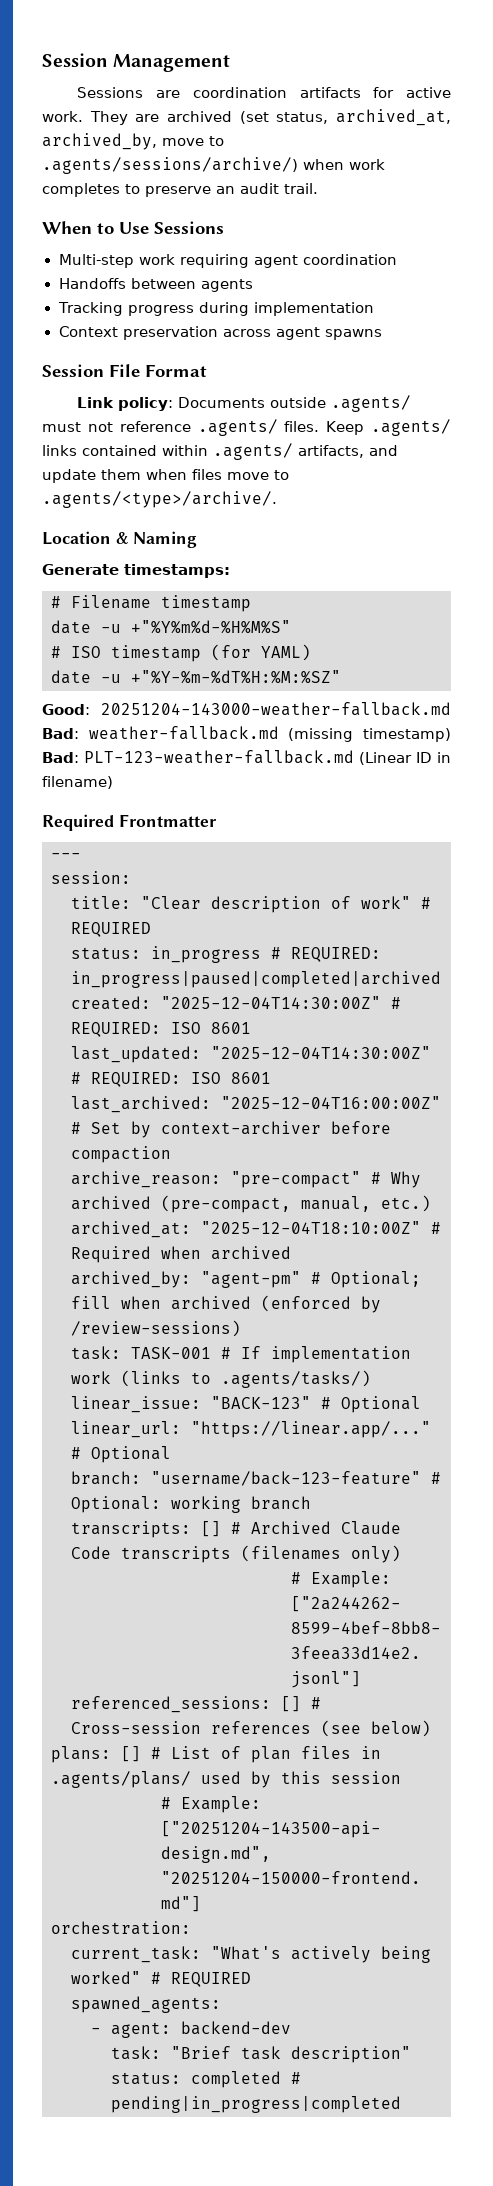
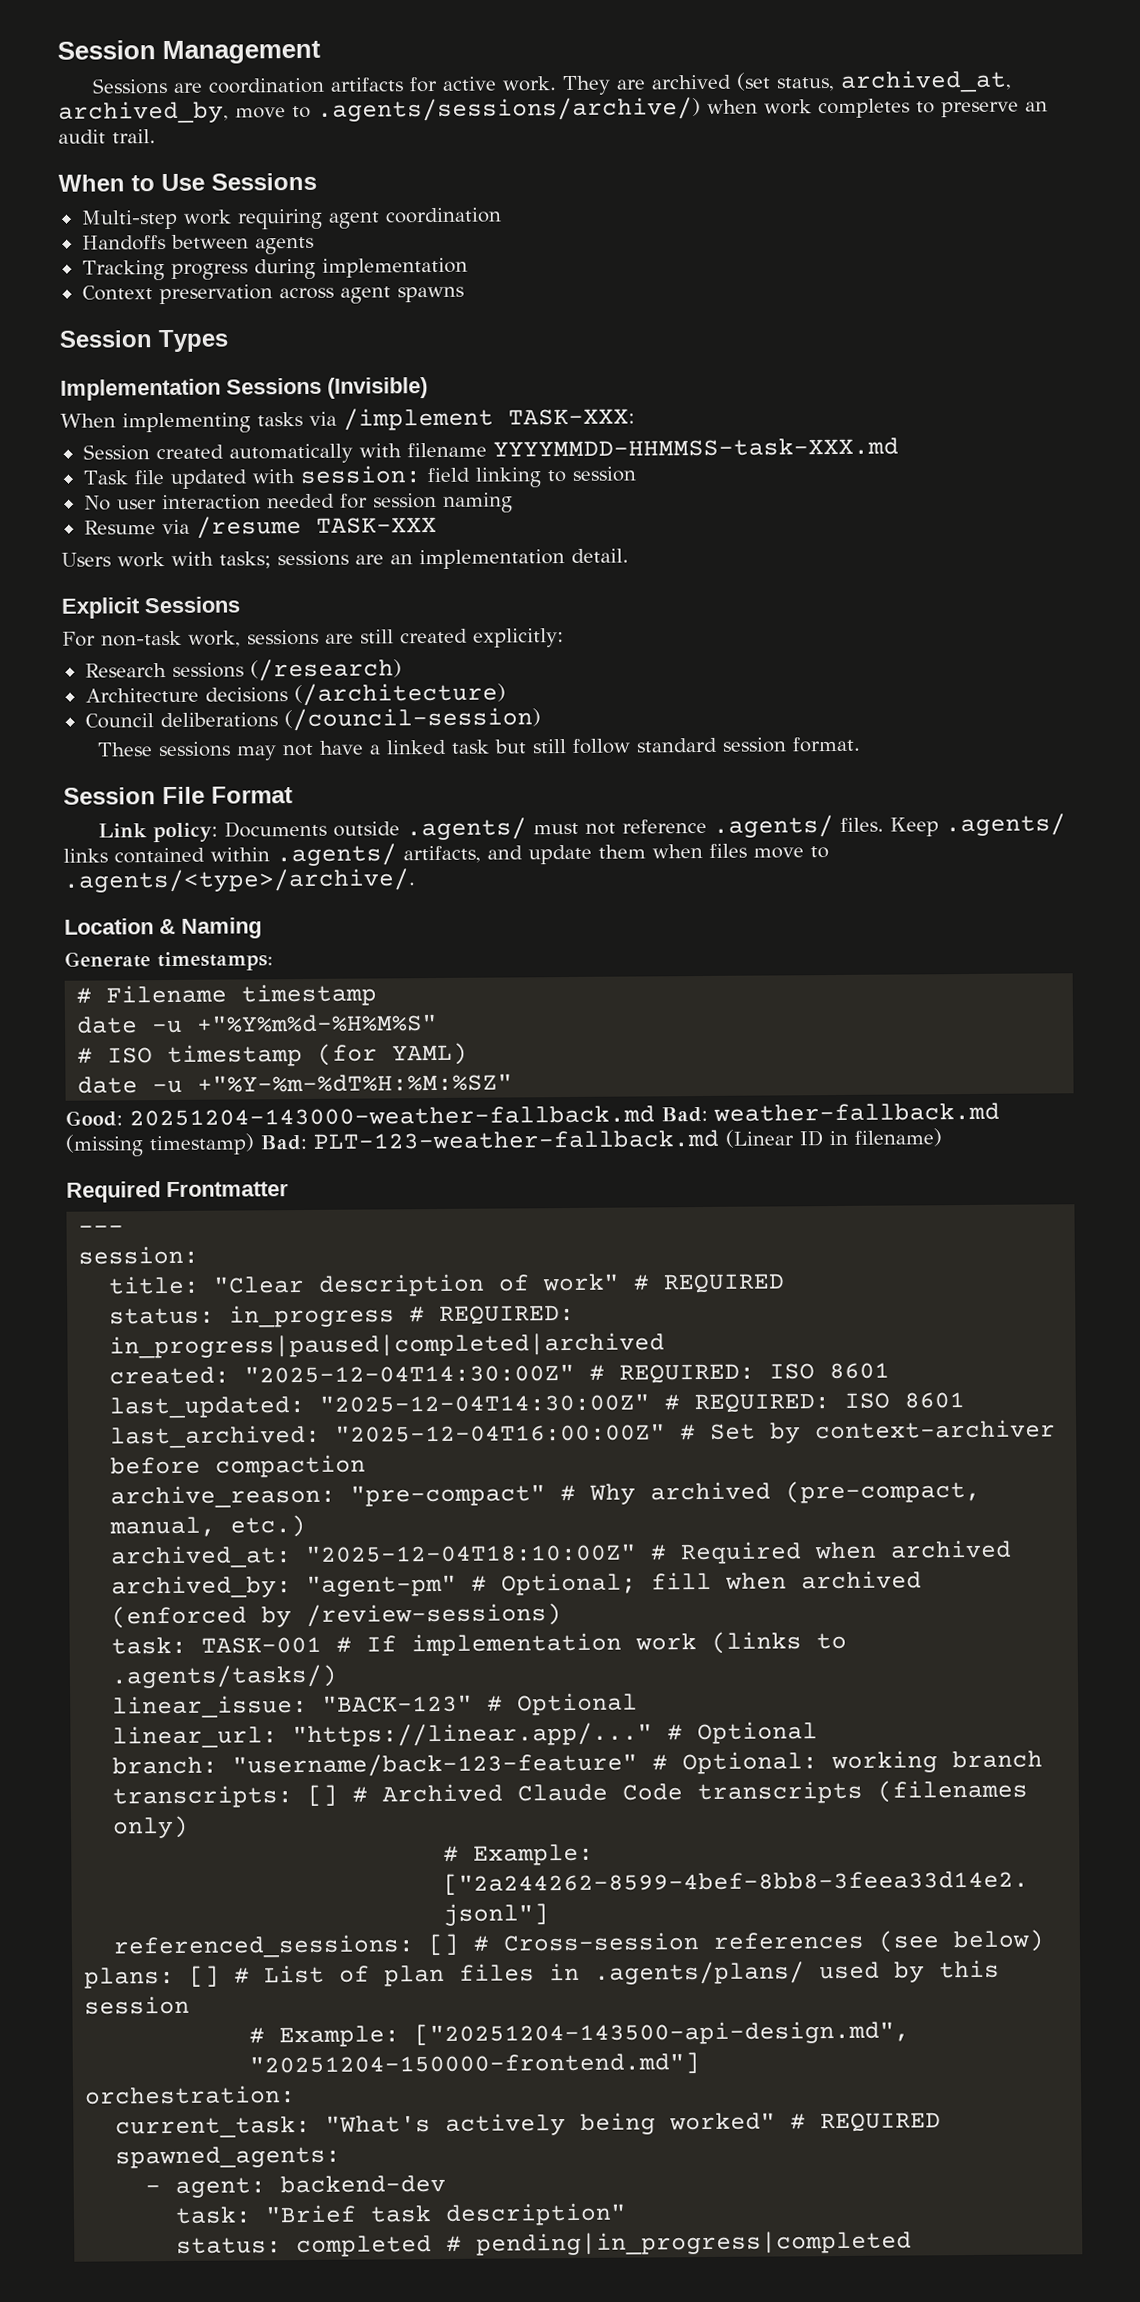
+ Session Types
+ Implementation Sessions (Invisible)
+ When implementing tasks via /implement TASK-XXX:
+ Session created automatically with filename YYYYMMDD-HHMMSS-task-XXX.md
+ Task file updated with session: field linking to session
+ No user interaction needed for session naming
+ Resume via /resume TASK-XXX
+ Users work with tasks; sessions are an implementation detail.
+ Explicit Sessions
+ For non-task work, sessions are still created explicitly:
+ Research sessions (/research)
+ Architecture decisions (/architecture)
+ Council deliberations (/council-session)
+ These sessions may not have a linked task but still follow standard session format.

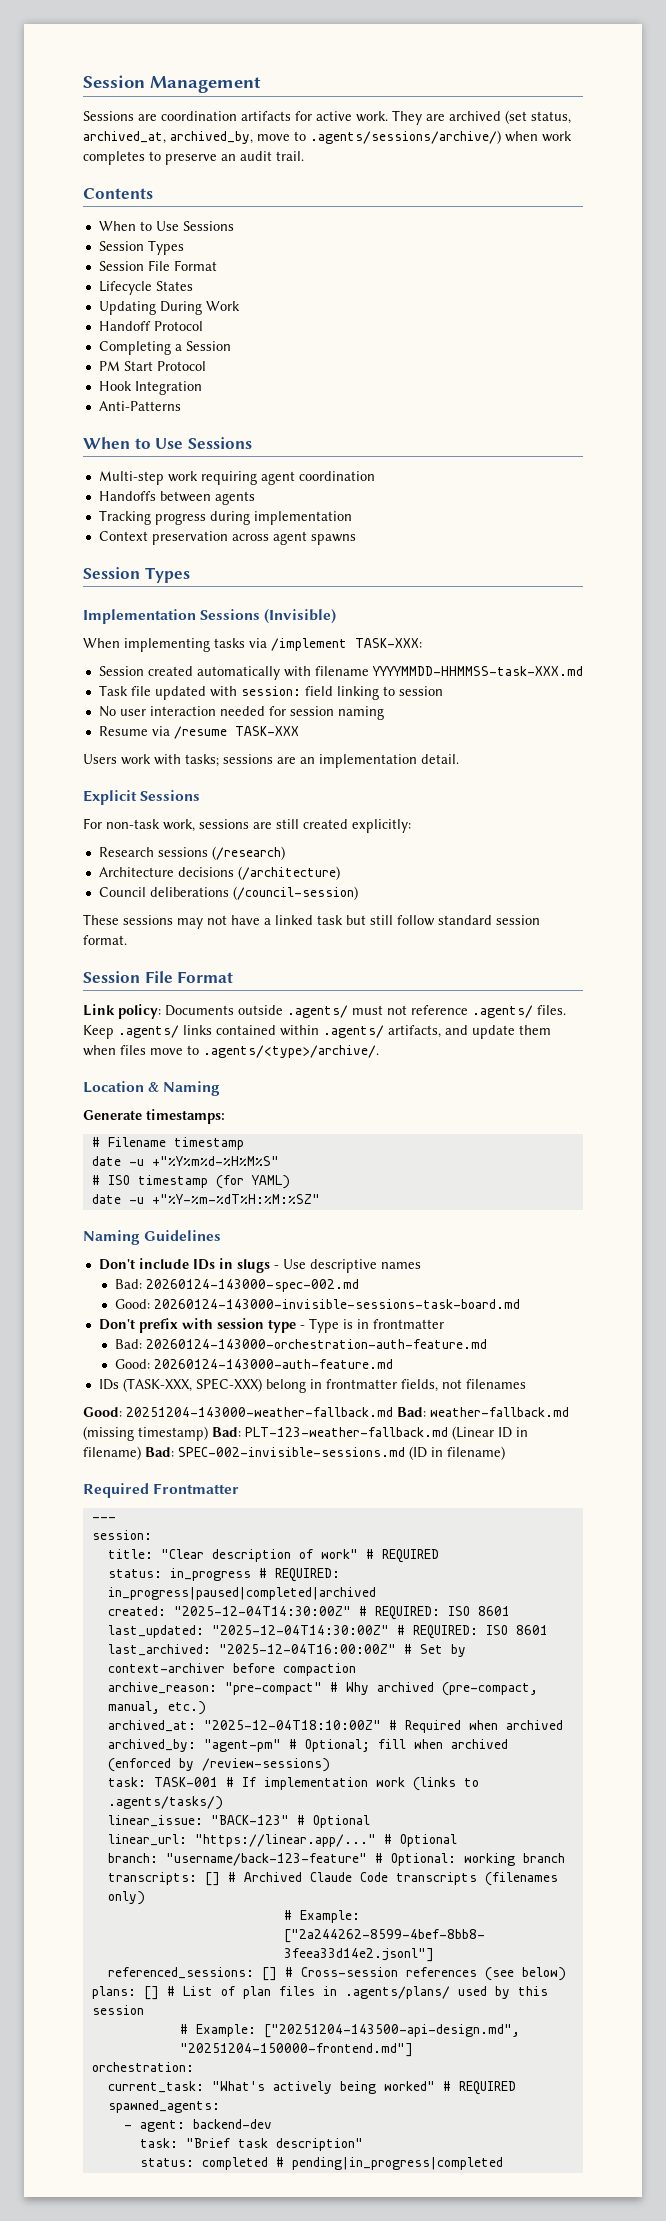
+ Contents
+ When to Use Sessions
+ Session Types
+ Session File Format
+ Lifecycle States
+ Updating During Work
+ Handoff Protocol
+ Completing a Session
+ PM Start Protocol
+ Hook Integration
+ Anti-Patterns
+ Naming Guidelines
+ Don't include IDs in slugs - Use descriptive names
+ Bad: 20260124-143000-spec-002.md
+ Good: 20260124-143000-invisible-sessions-task-board.md
+ Don't prefix with session type - Type is in frontmatter
+ Bad: 20260124-143000-orchestration-auth-feature.md
+ Good: 20260124-143000-auth-feature.md
+ IDs (TASK-XXX, SPEC-XXX) belong in frontmatter fields, not filenames
- Good: 20251204-143000-weather-fallback.md Bad: weather-fallback.md (missing timestamp) Bad: PLT-123-weather-fallback.md (Linear ID in filename)
+ Good: 20251204-143000-weather-fallback.md Bad: weather-fallback.md (missing timestamp) Bad: PLT-123-weather-fallback.md (Linear ID in filename) Bad: SPEC-002-invisible-sessions.md (ID in filename)

